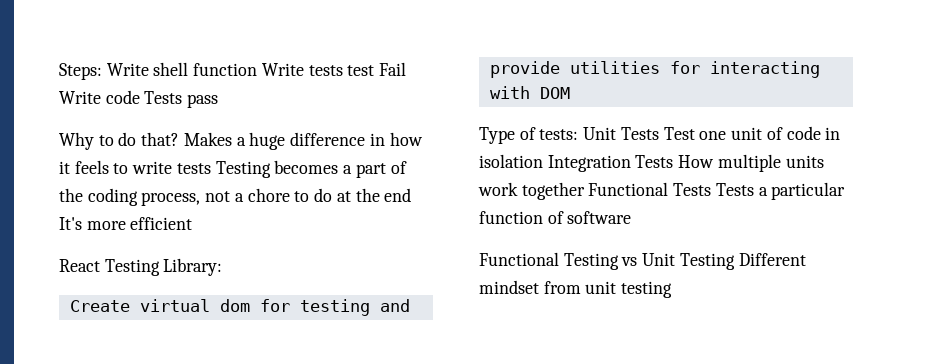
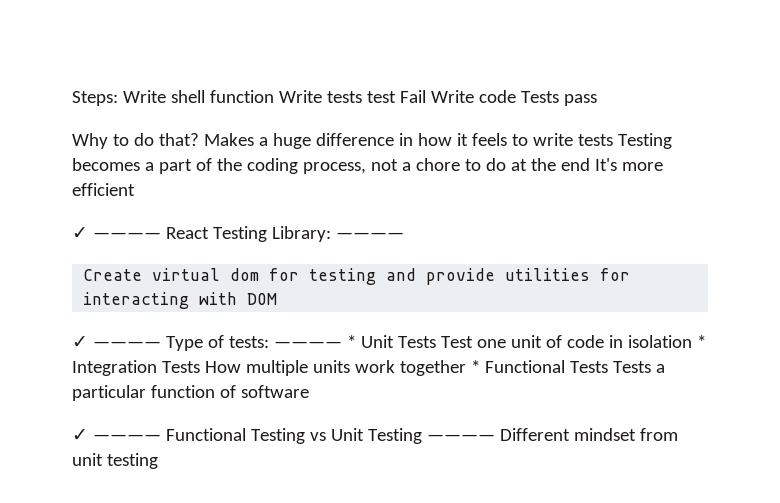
- React Testing Library:
+ ✓ ———— React Testing Library: ————
- Type of tests: Unit Tests Test one unit of code in isolation Integration Tests How multiple units work together Functional Tests Tests a particular function of software
+ ✓ ———— Type of tests: ———— * Unit Tests Test one unit of code in isolation * Integration Tests How multiple units work together * Functional Tests Tests a particular function of software
- Functional Testing vs Unit Testing Different mindset from unit testing
+ ✓ ———— Functional Testing vs Unit Testing ———— Different mindset from unit testing

